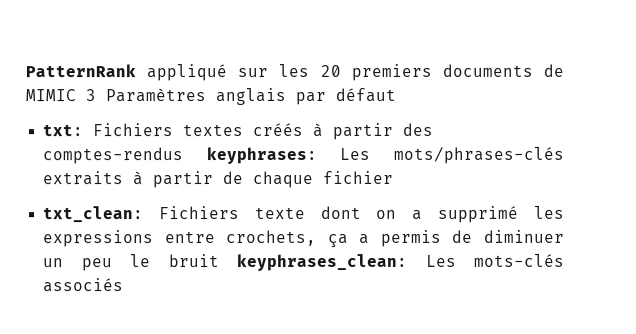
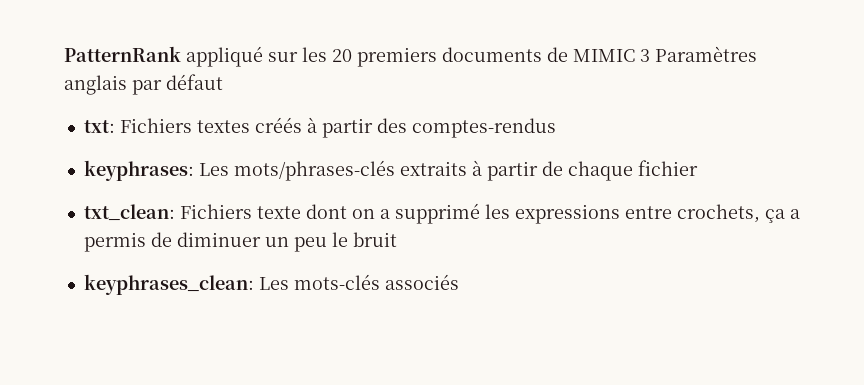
- txt: Fichiers textes créés à partir des comptes-rendus keyphrases: Les mots/phrases-clés extraits à partir de chaque fichier
+ txt: Fichiers textes créés à partir des comptes-rendus
+ keyphrases: Les mots/phrases-clés extraits à partir de chaque fichier
- txt_clean: Fichiers texte dont on a supprimé les expressions entre crochets, ça a permis de diminuer un peu le bruit keyphrases_clean: Les mots-clés associés
+ txt_clean: Fichiers texte dont on a supprimé les expressions entre crochets, ça a permis de diminuer un peu le bruit
+ keyphrases_clean: Les mots-clés associés

